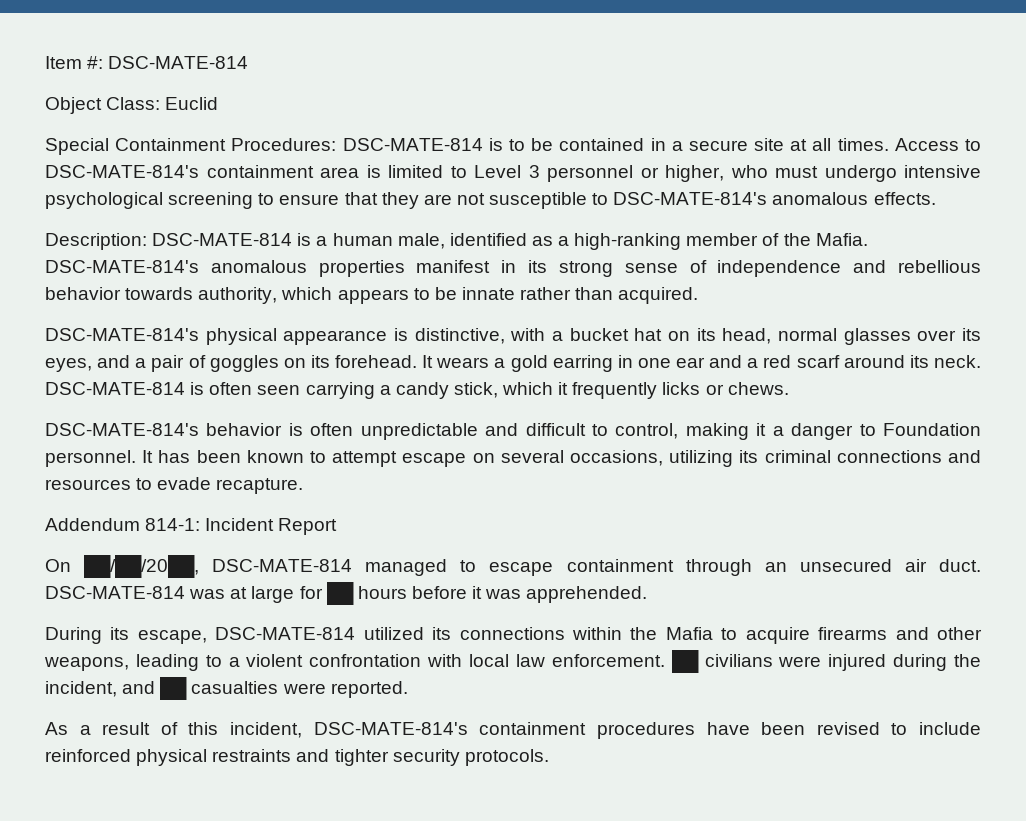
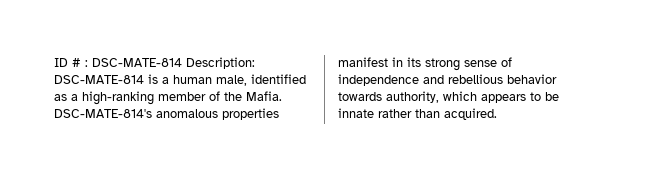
- Item #: DSC-MATE-814
- Object Class: Euclid
- Special Containment Procedures: DSC-MATE-814 is to be contained in a secure site at all times. Access to DSC-MATE-814's containment area is limited to Level 3 personnel or higher, who must undergo intensive psychological screening to ensure that they are not susceptible to DSC-MATE-814's anomalous effects.
- Description: DSC-MATE-814 is a human male, identified as a high-ranking member of the Mafia.
+ ID # : DSC-MATE-814 Description: DSC-MATE-814 is a human male, identified as a high-ranking member of the Mafia.
- DSC-MATE-814's physical appearance is distinctive, with a bucket hat on its head, normal glasses over its eyes, and a pair of goggles on its forehead. It wears a gold earring in one ear and a red scarf around its neck. DSC-MATE-814 is often seen carrying a candy stick, which it frequently licks or chews.
- DSC-MATE-814's behavior is often unpredictable and difficult to control, making it a danger to Foundation personnel. It has been known to attempt escape on several occasions, utilizing its criminal connections and resources to evade recapture.
- Addendum 814-1: Incident Report
- On ██/██/20██, DSC-MATE-814 managed to escape containment through an unsecured air duct. DSC-MATE-814 was at large for ██ hours before it was apprehended.
- During its escape, DSC-MATE-814 utilized its connections within the Mafia to acquire firearms and other weapons, leading to a violent confrontation with local law enforcement. ██ civilians were injured during the incident, and ██ casualties were reported.
- As a result of this incident, DSC-MATE-814's containment procedures have been revised to include reinforced physical restraints and tighter security protocols.

